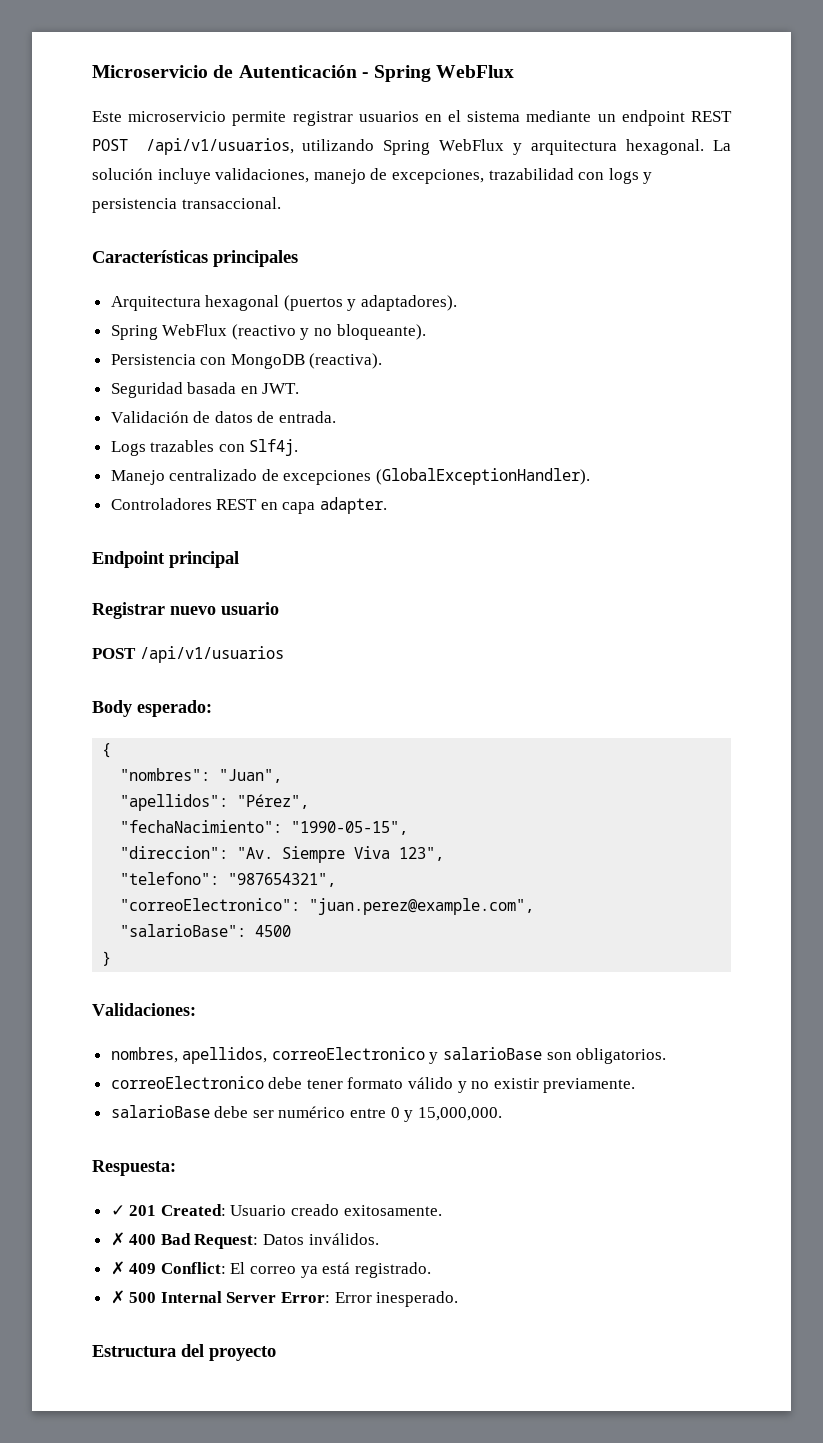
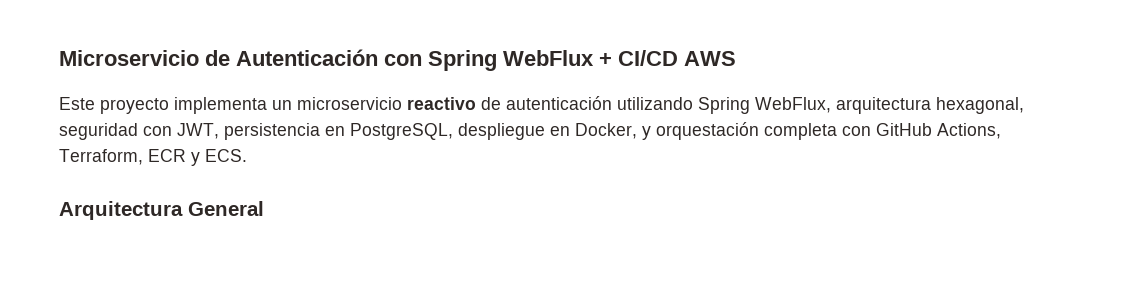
- Microservicio de Autenticación - Spring WebFlux
- Este microservicio permite registrar usuarios en el sistema mediante un endpoint REST POST /api/v1/usuarios, utilizando Spring WebFlux y arquitectura hexagonal. La solución incluye validaciones, manejo de excepciones, trazabilidad con logs y persistencia transaccional.
- Características principales
- Arquitectura hexagonal (puertos y adaptadores).
- Spring WebFlux (reactivo y no bloqueante).
- Persistencia con MongoDB (reactiva).
- Seguridad basada en JWT.
- Validación de datos de entrada.
- Logs trazables con Slf4j.
- Manejo centralizado de excepciones (GlobalExceptionHandler).
- Controladores REST en capa adapter.
- Endpoint principal
- Registrar nuevo usuario
- POST /api/v1/usuarios
- Body esperado:
- {
- "nombres": "Juan",
- "apellidos": "Pérez",
- "fechaNacimiento": "1990-05-15",
- "direccion": "Av. Siempre Viva 123",
- "telefono": "987654321",
- "correoElectronico": "juan.perez@example.com",
- "salarioBase": 4500
- }
- Validaciones:
- nombres, apellidos, correoElectronico y salarioBase son obligatorios.
- correoElectronico debe tener formato válido y no existir previamente.
- salarioBase debe ser numérico entre 0 y 15,000,000.
- Respuesta:
- ✓ 201 Created: Usuario creado exitosamente.
- ✗ 400 Bad Request: Datos inválidos.
- ✗ 409 Conflict: El correo ya está registrado.
- ✗ 500 Internal Server Error: Error inesperado.
- Estructura del proyecto
+ Microservicio de Autenticación con Spring WebFlux + CI/CD AWS
+ Este proyecto implementa un microservicio reactivo de autenticación utilizando Spring WebFlux, arquitectura hexagonal, seguridad con JWT, persistencia en PostgreSQL, despliegue en Docker, y orquestación completa con GitHub Actions, Terraform, ECR y ECS.
+ Arquitectura General

